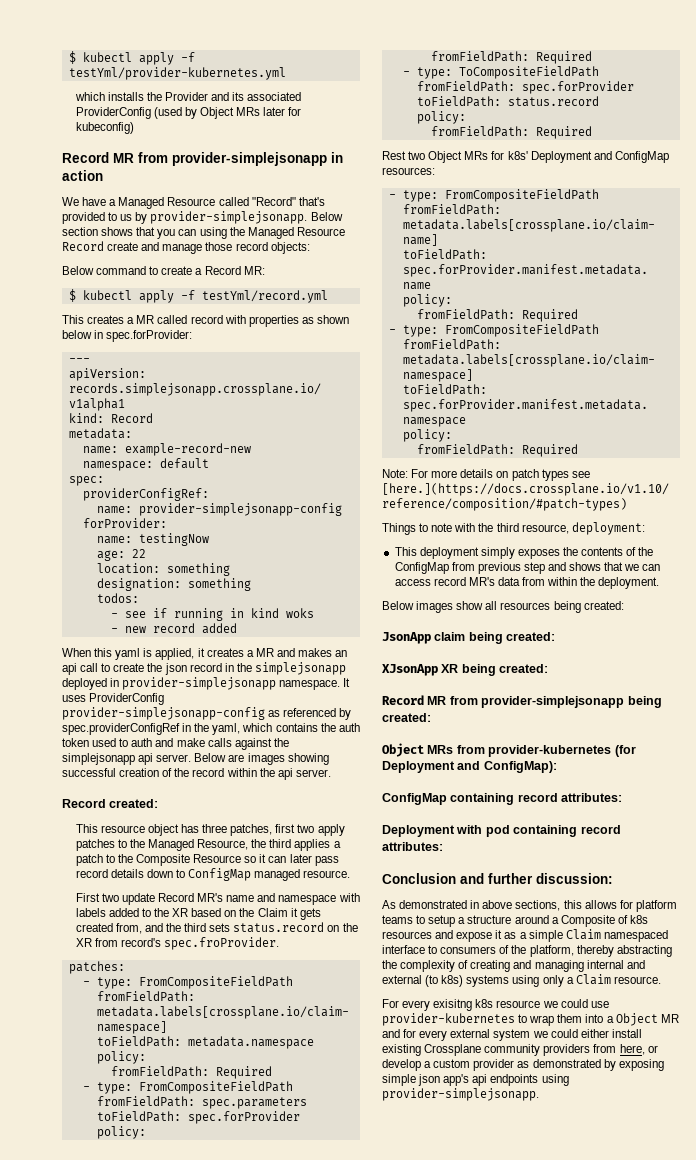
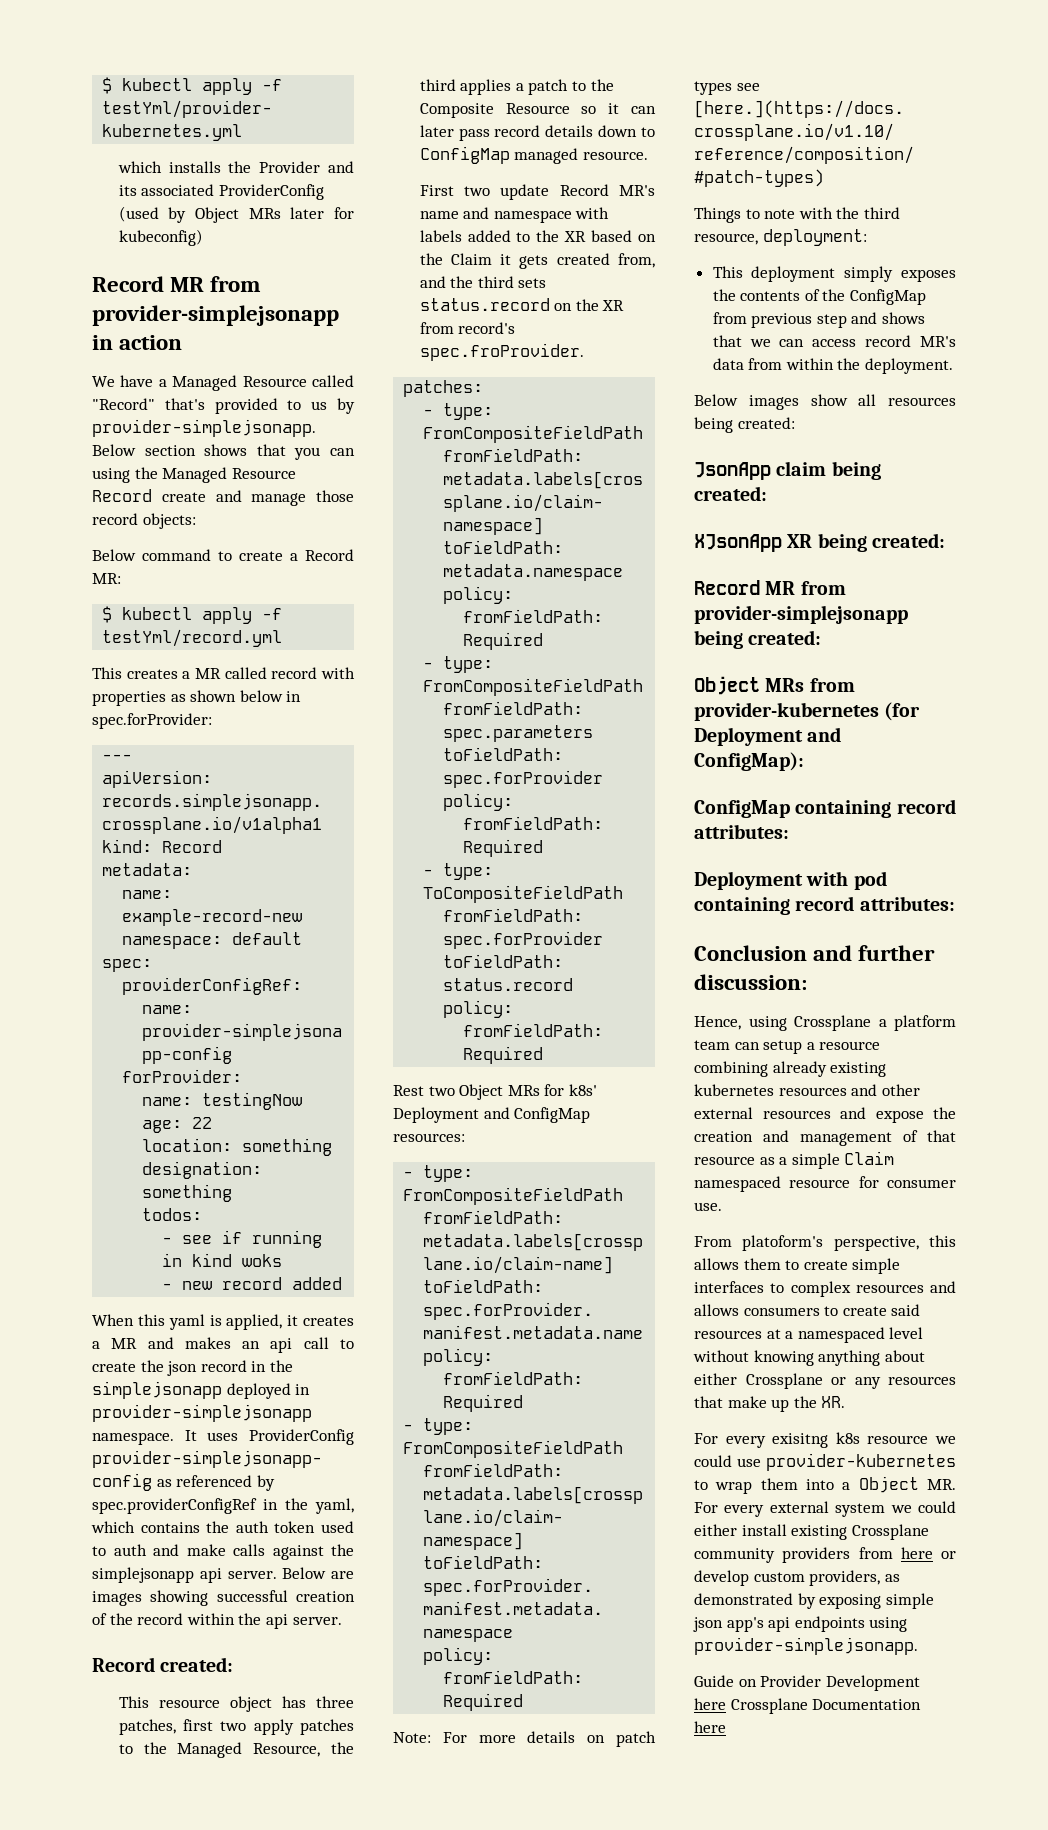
- As demonstrated in above sections, this allows for platform teams to setup a structure around a Composite of k8s resources and expose it as a simple Claim namespaced interface to consumers of the platform, thereby abstracting the complexity of creating and managing internal and external (to k8s) systems using only a Claim resource.
+ Hence, using Crossplane a platform team can setup a resource combining already existing kubernetes resources and other external resources and expose the creation and management of that resource as a simple Claim namespaced resource for consumer use.
+ From platoform's perspective, this allows them to create simple interfaces to complex resources and allows consumers to create said resources at a namespaced level without knowing anything about either Crossplane or any resources that make up the XR.
- For every exisitng k8s resource we could use provider-kubernetes to wrap them into a Object MR and for every external system we could either install existing Crossplane community providers from here, or develop a custom provider as demonstrated by exposing simple json app's api endpoints using provider-simplejsonapp.
+ For every exisitng k8s resource we could use provider-kubernetes to wrap them into a Object MR. For every external system we could either install existing Crossplane community providers from here or develop custom providers, as demonstrated by exposing simple json app's api endpoints using provider-simplejsonapp.
+ Guide on Provider Development here Crossplane Documentation here

